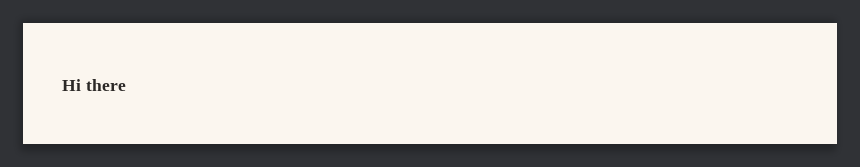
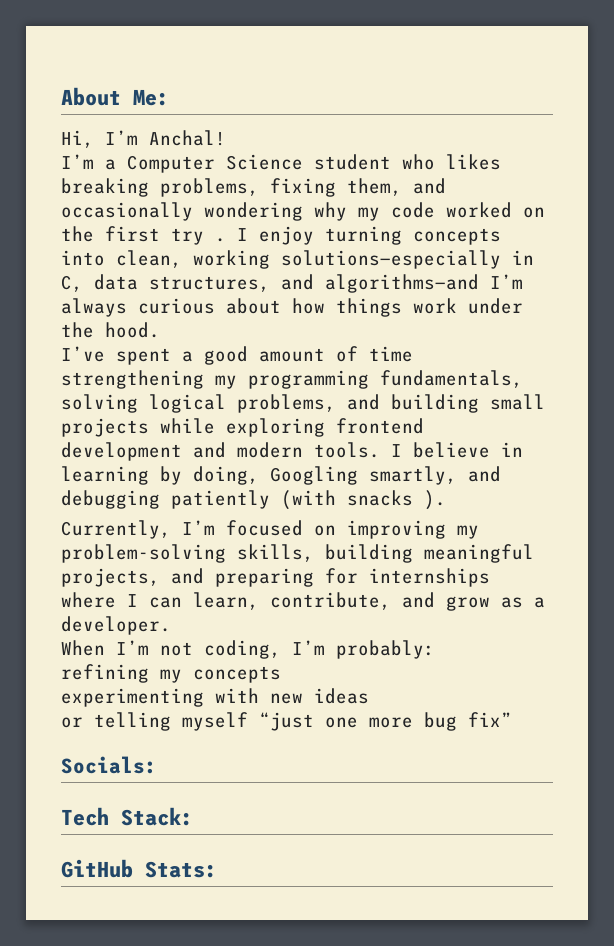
- Hi there
+ About Me:
+ Hi, I’m Anchal!
+ I’m a Computer Science student who likes breaking problems, fixing them, and occasionally wondering why my code worked on the first try . I enjoy turning concepts into clean, working solutions—especially in C, data structures, and algorithms—and I’m always curious about how things work under the hood.
+ I’ve spent a good amount of time strengthening my programming fundamentals, solving logical problems, and building small projects while exploring frontend development and modern tools. I believe in learning by doing, Googling smartly, and debugging patiently (with snacks ).
+ Currently, I’m focused on improving my problem-solving skills, building meaningful projects, and preparing for internships where I can learn, contribute, and grow as a developer.
+ When I’m not coding, I’m probably:
+ refining my concepts
+ experimenting with new ideas
+ or telling myself “just one more bug fix”
+ Socials:
+ Tech Stack:
+ GitHub Stats:

